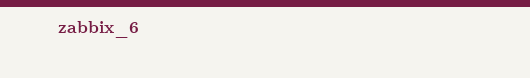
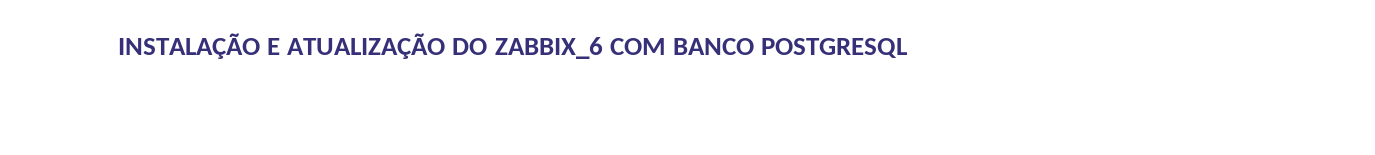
- zabbix_6
+ INSTALAÇÃO E ATUALIZAÇÃO DO ZABBIX_6 COM BANCO POSTGRESQL

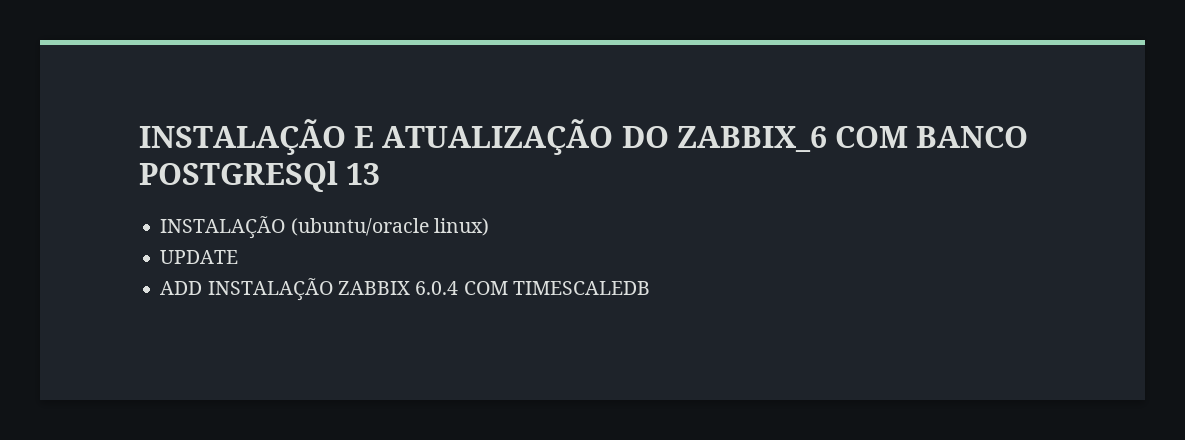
- INSTALAÇÃO E ATUALIZAÇÃO DO ZABBIX_6 COM BANCO POSTGRESQL
+ INSTALAÇÃO E ATUALIZAÇÃO DO ZABBIX_6 COM BANCO POSTGRESQl 13
+ INSTALAÇÃO (ubuntu/oracle linux)
+ UPDATE
+ ADD INSTALAÇÃO ZABBIX 6.0.4 COM TIMESCALEDB

